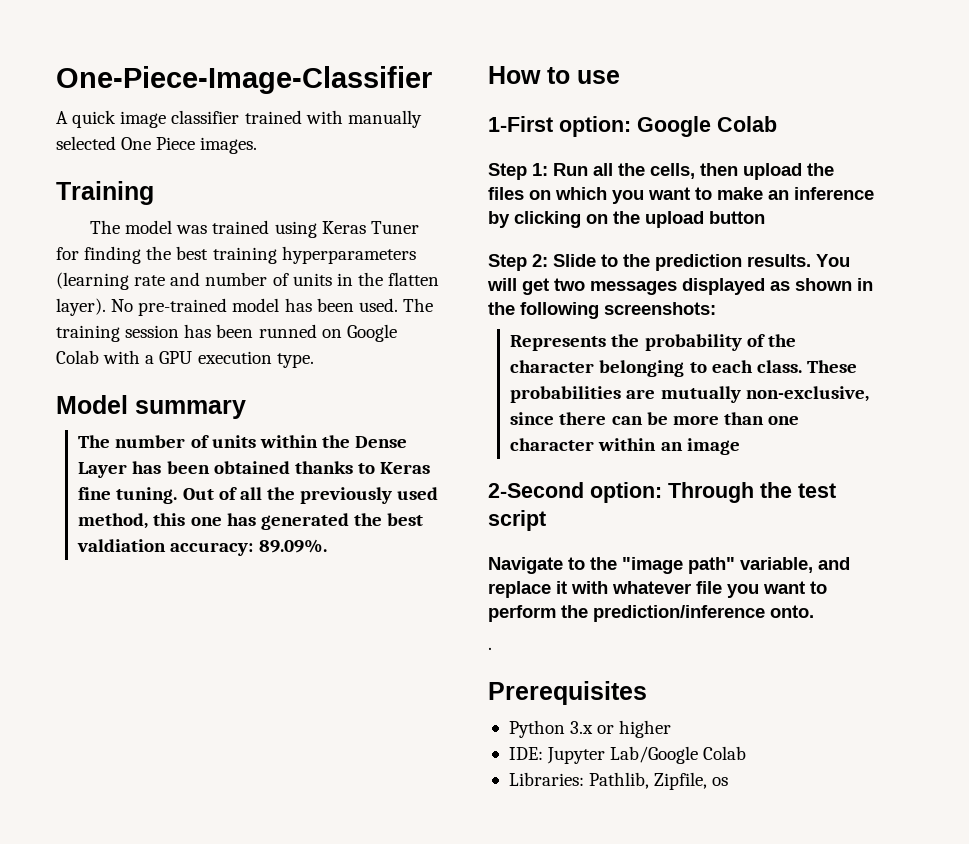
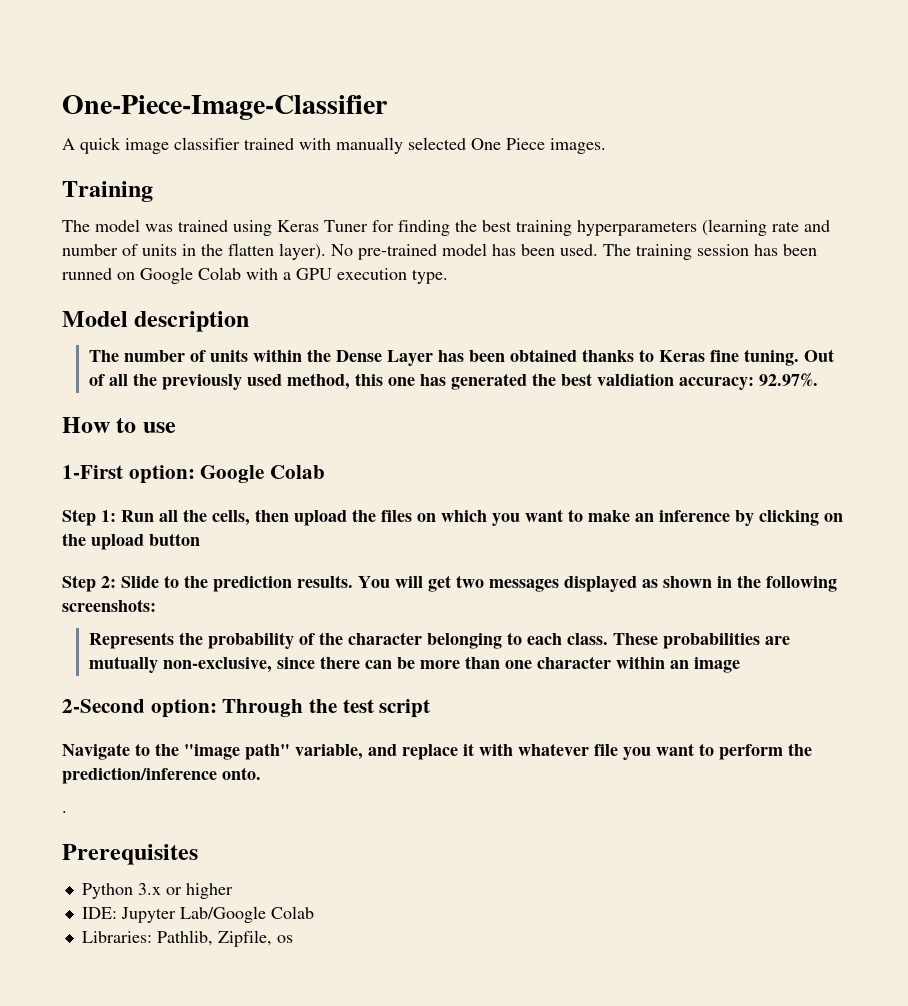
- Model summary
+ Model description
- Out of all the previously used method, this one has generated the best valdiation accuracy: 89.09%.
+ Out of all the previously used method, this one has generated the best valdiation accuracy: 92.97%.

